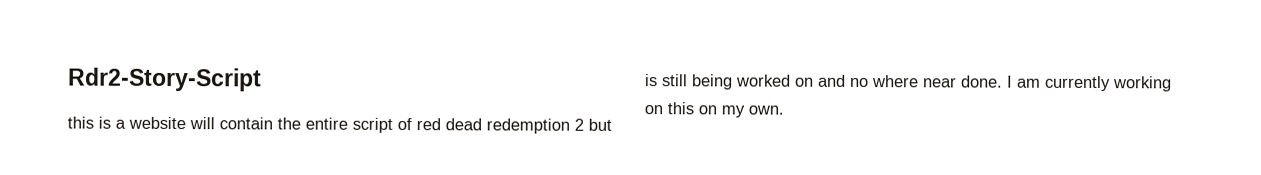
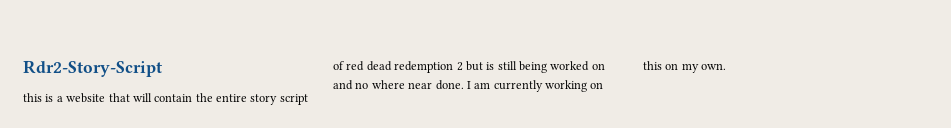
- this is a website will contain the entire script of red dead redemption 2 but is still being worked on and no where near done.
+ this is a website that will contain the entire story script of red dead redemption 2 but is still being worked on and no where near done.

